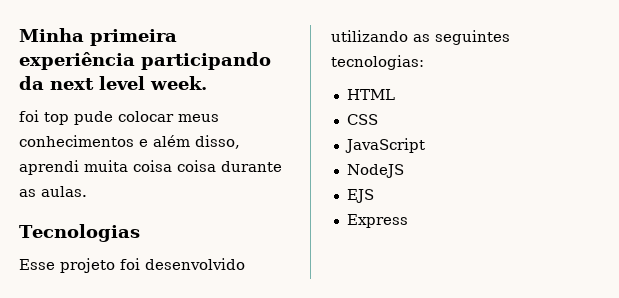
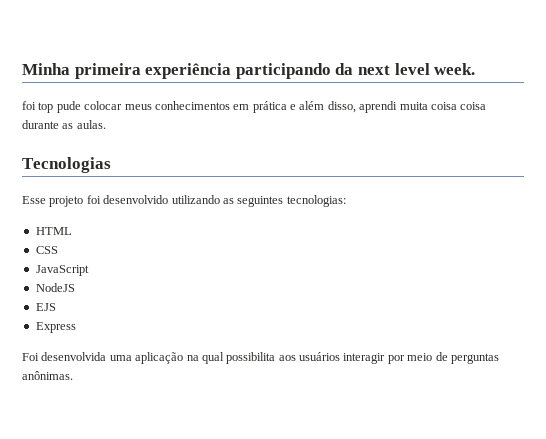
- foi top pude colocar meus conhecimentos e além disso, aprendi muita coisa coisa durante as aulas.
+ foi top pude colocar meus conhecimentos em prática e além disso, aprendi muita coisa coisa durante as aulas.
+ Foi desenvolvida uma aplicação na qual possibilita aos usuários interagir por meio de perguntas anônimas.

